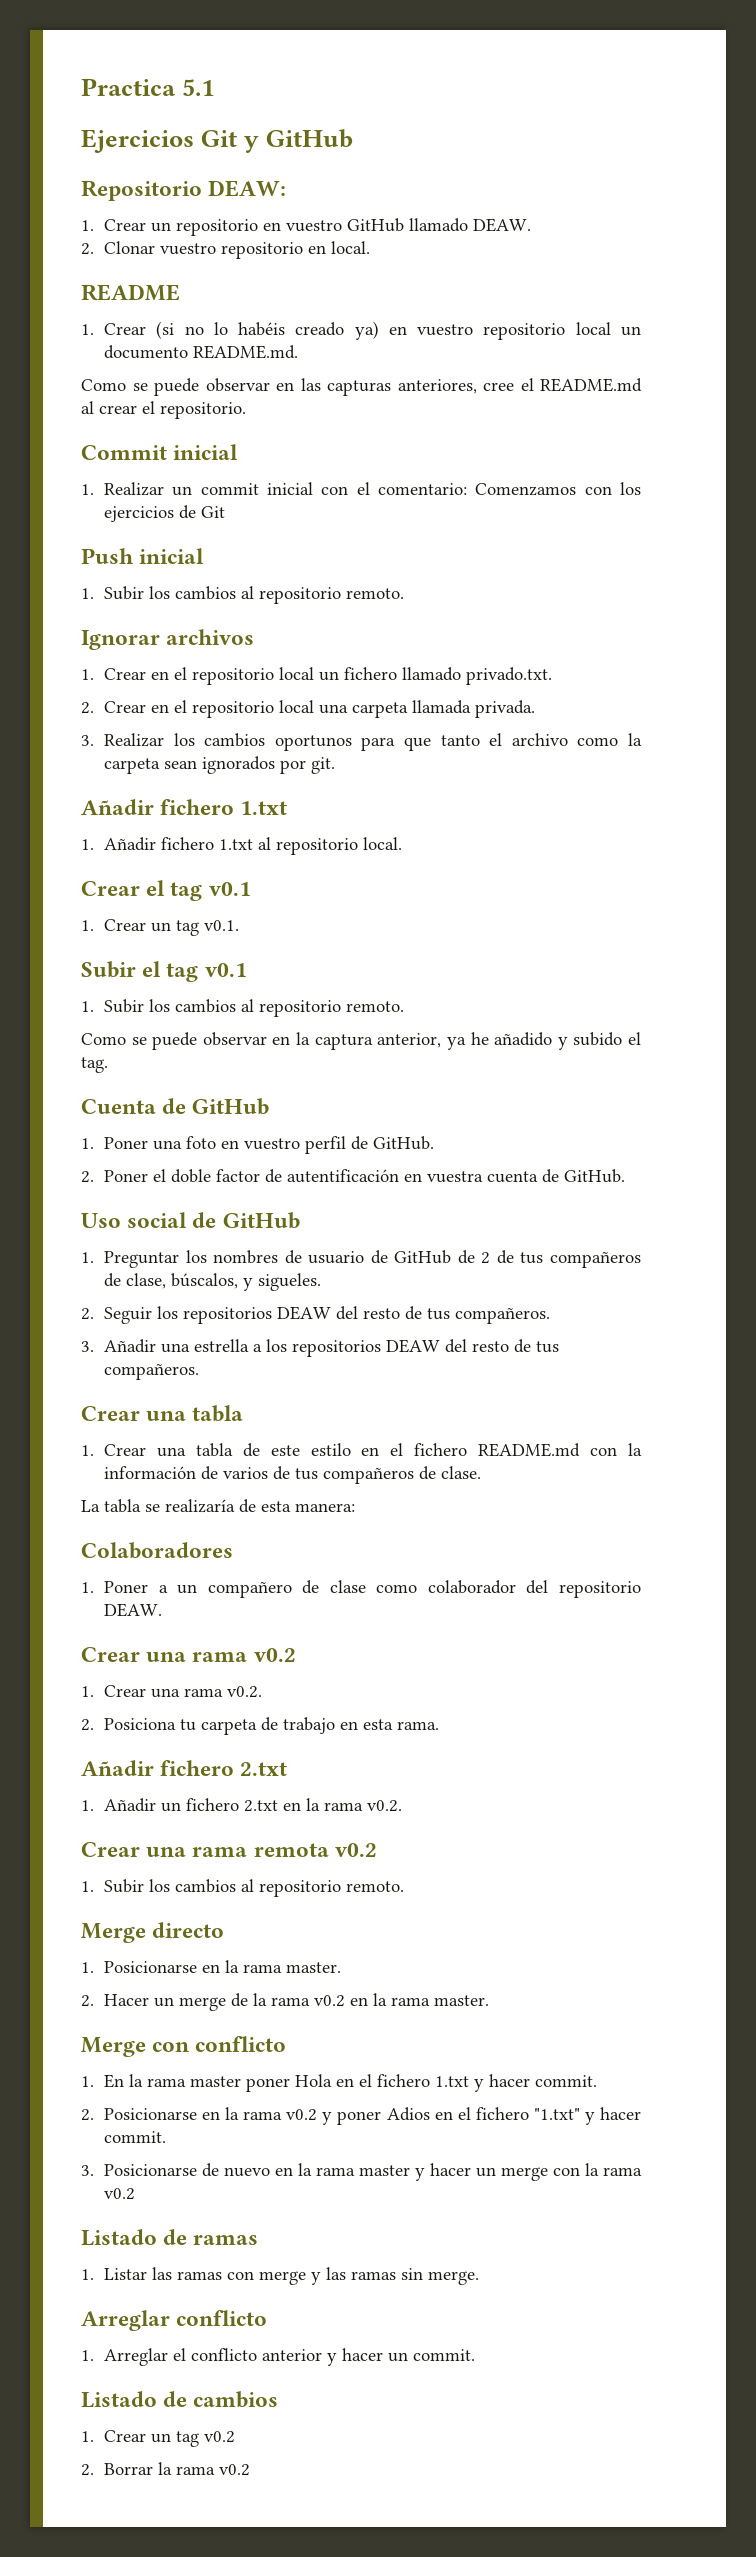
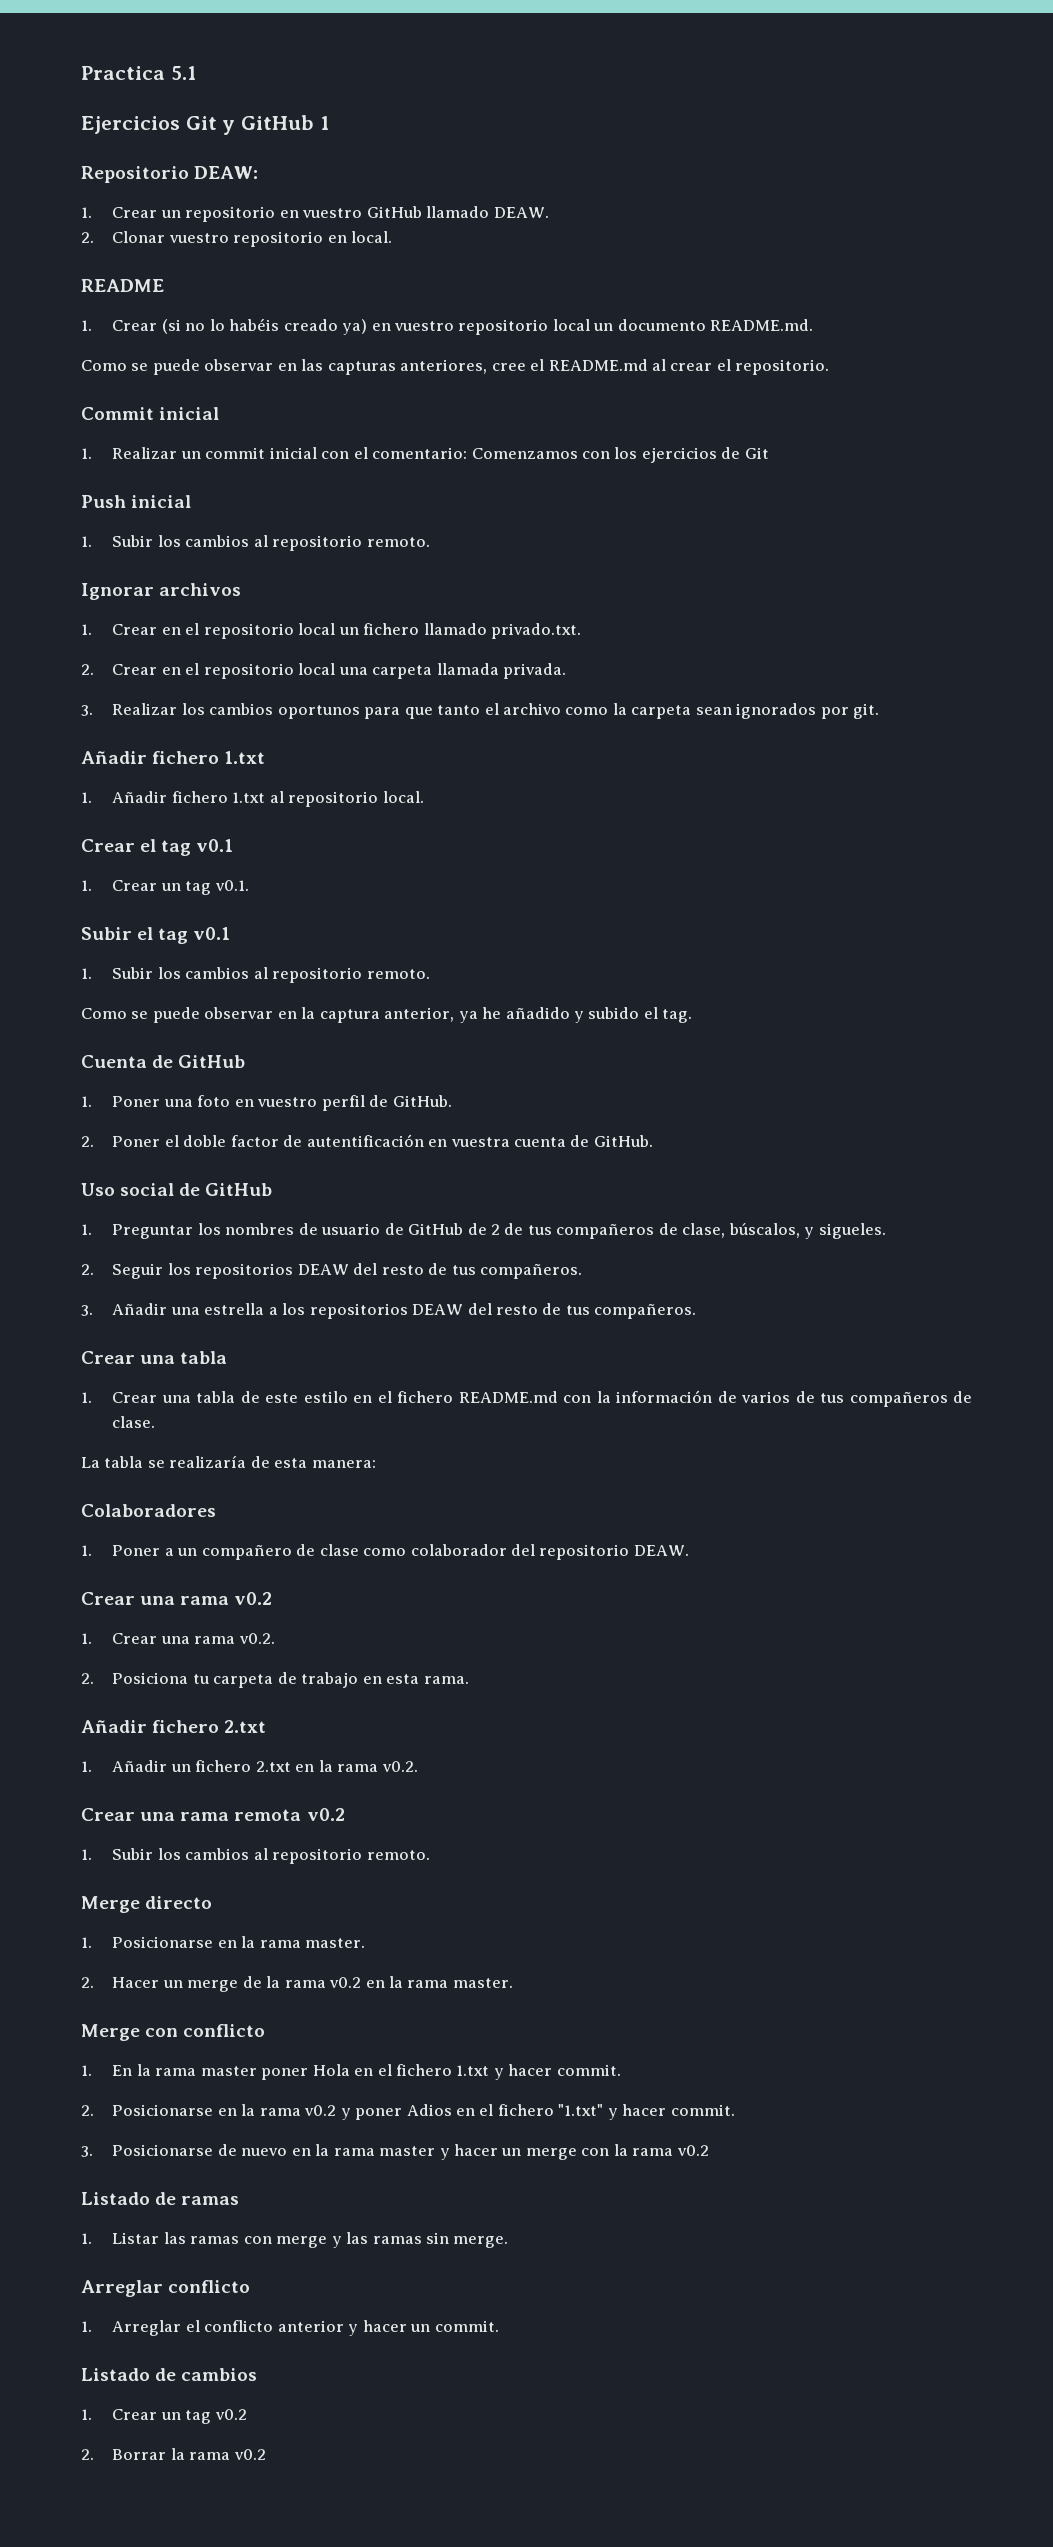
- Ejercicios Git y GitHub
+ Ejercicios Git y GitHub 1

